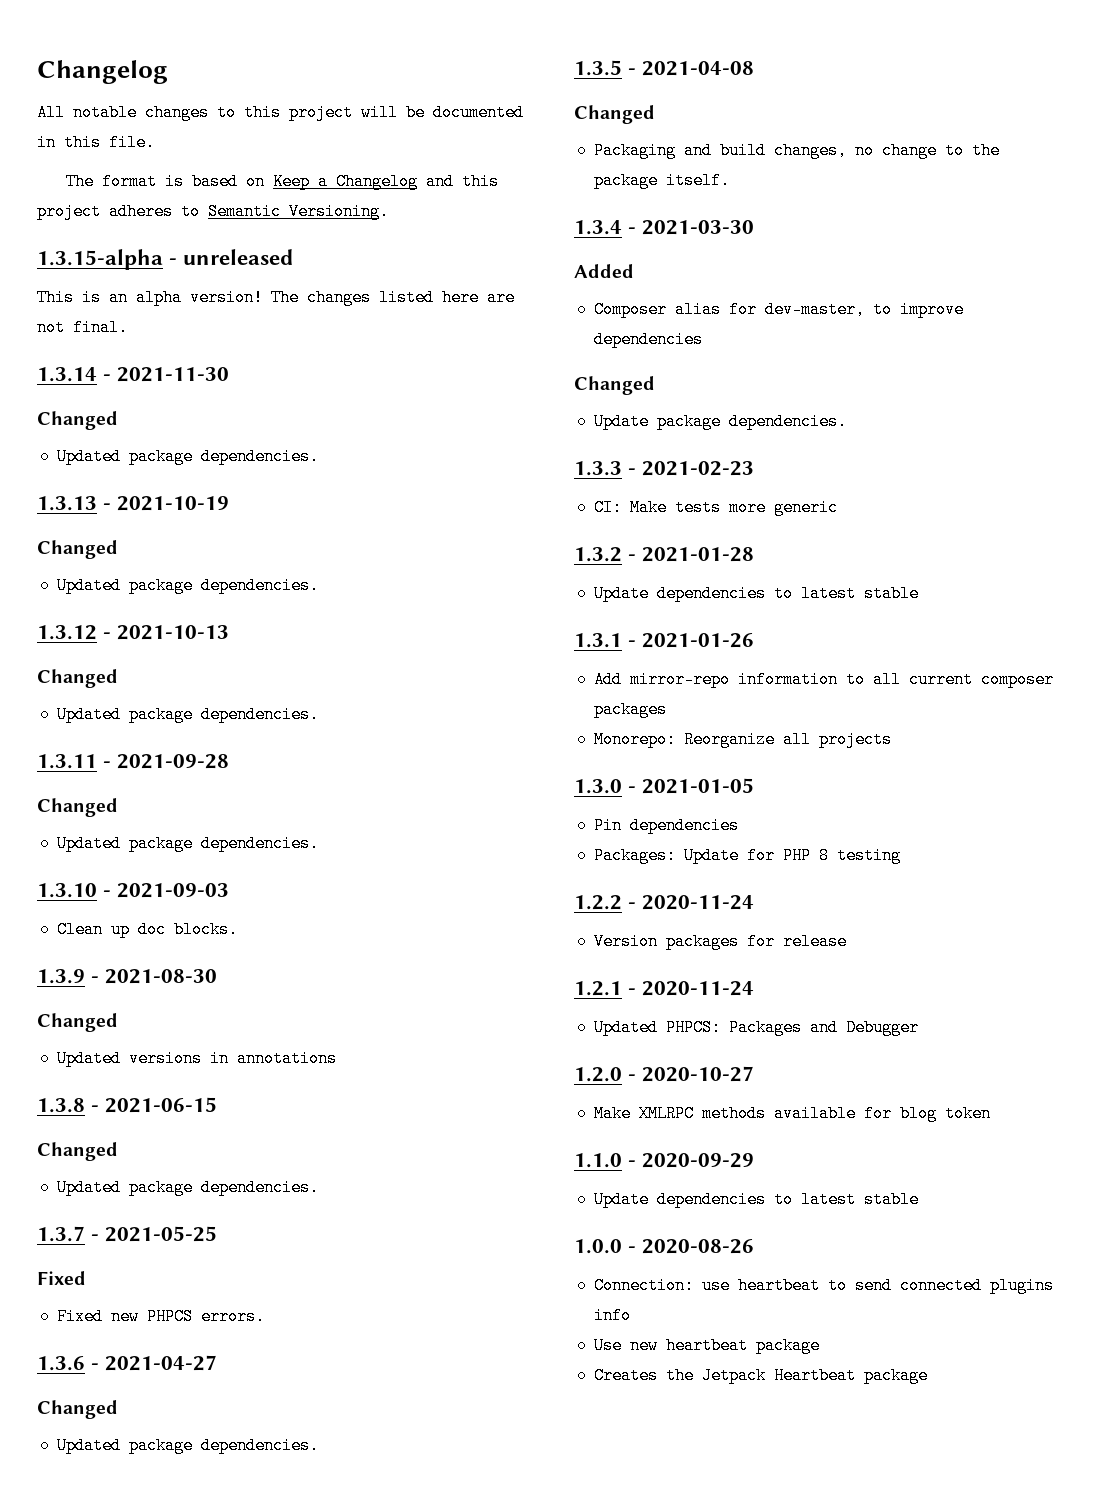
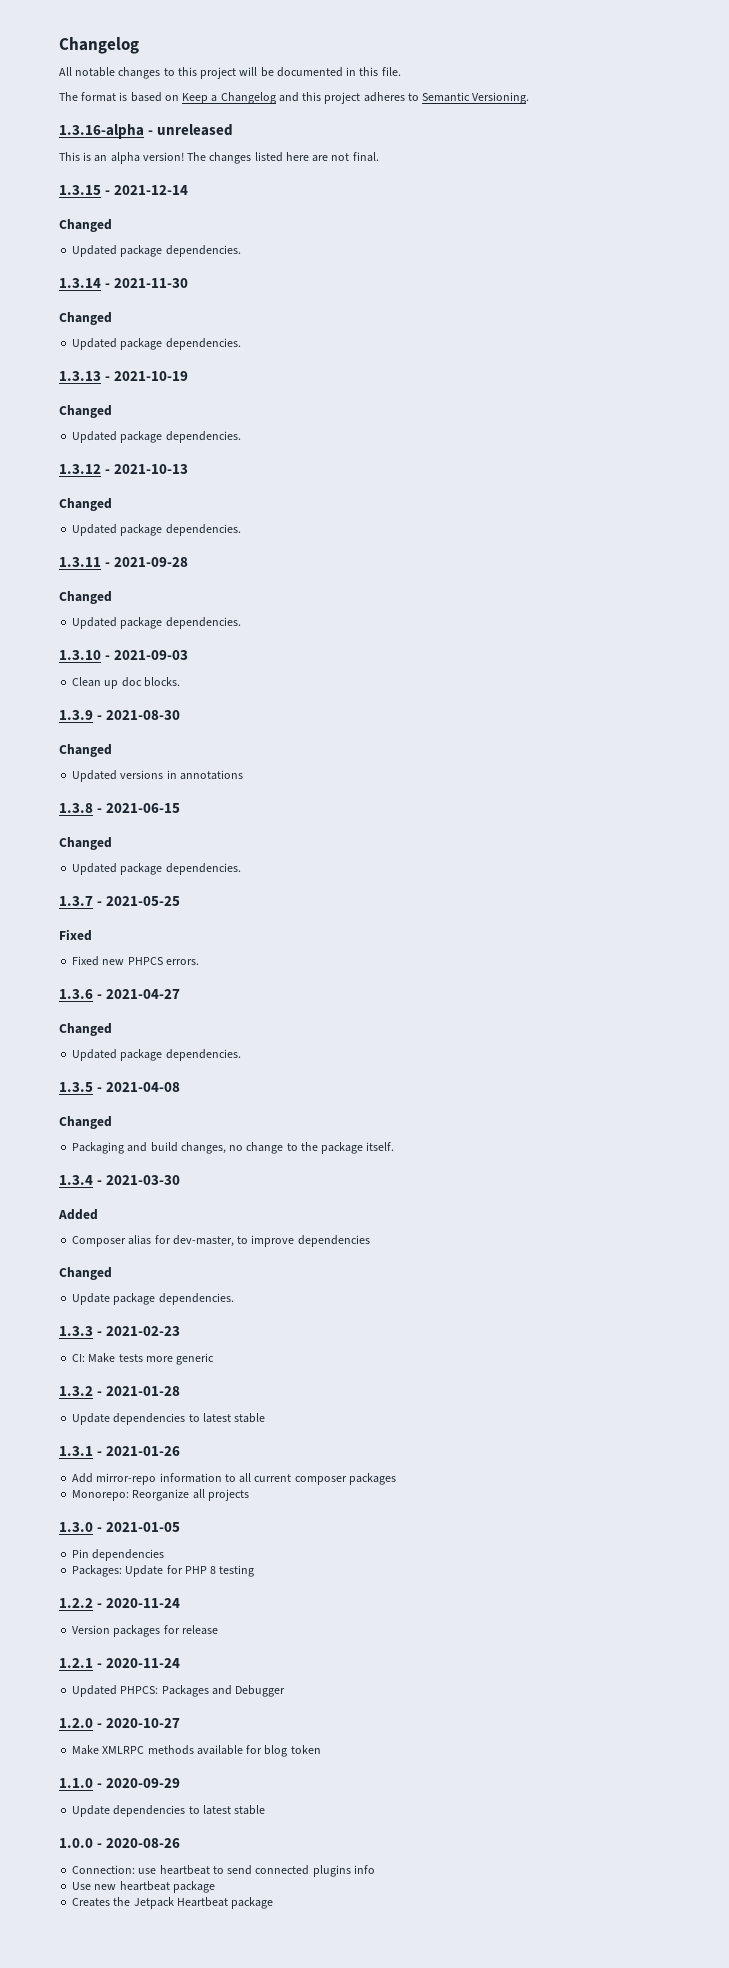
- 1.3.15-alpha - unreleased
+ 1.3.16-alpha - unreleased
+ 1.3.15 - 2021-12-14
+ Changed
+ Updated package dependencies.

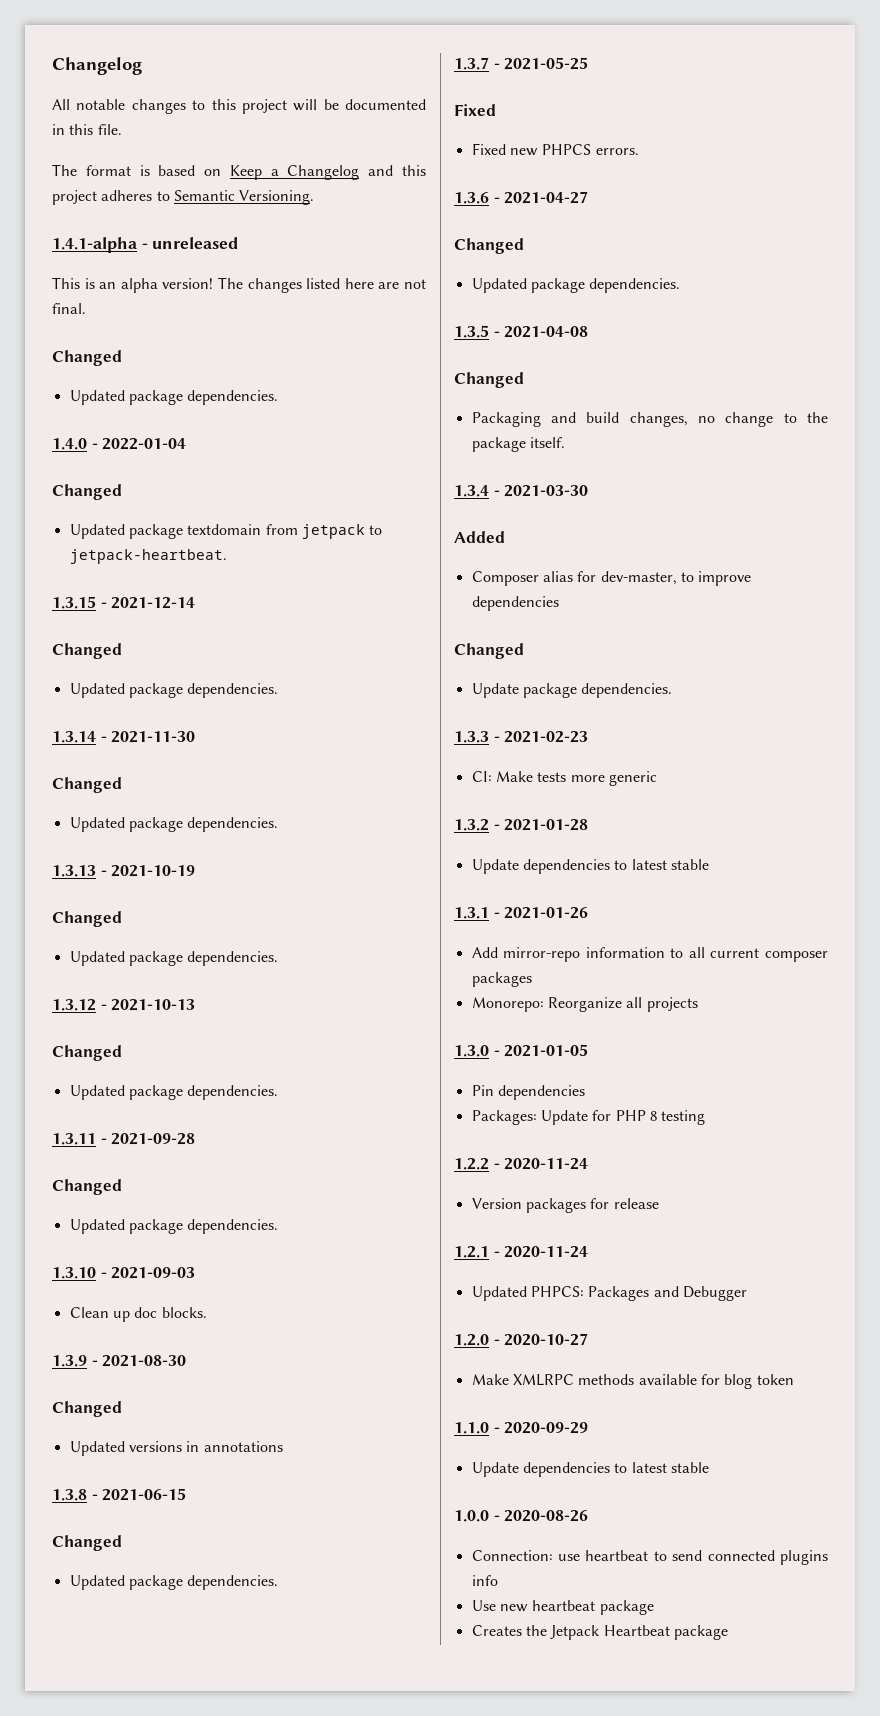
- 1.3.16-alpha - unreleased
+ 1.4.1-alpha - unreleased
  The changes listed here are not final.
+ Changed
+ Updated package dependencies.
+ 1.4.0 - 2022-01-04
+ Changed
+ Updated package textdomain from jetpack to jetpack-heartbeat.

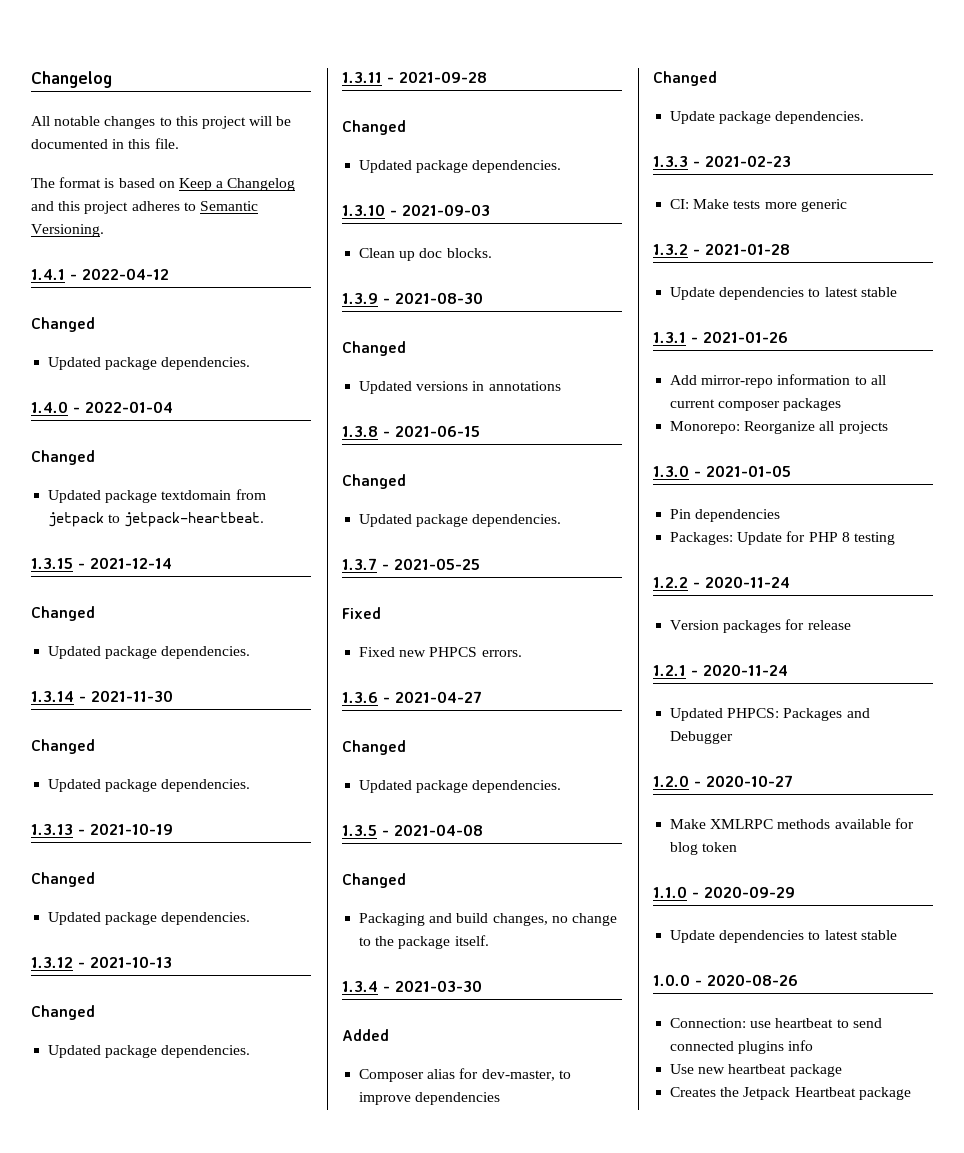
- 1.4.1-alpha - unreleased
- This is an alpha version! The changes listed here are not final.
+ 1.4.1 - 2022-04-12

